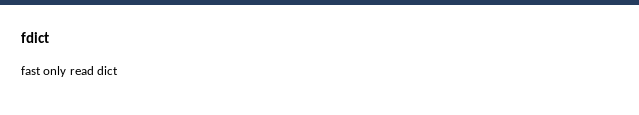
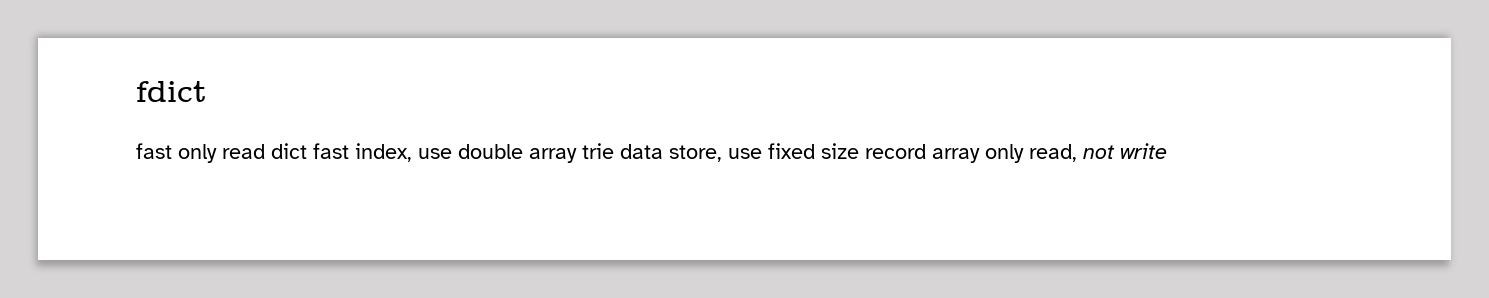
- fast only read dict
+ fast only read dict fast index, use double array trie data store, use fixed size record array only read, not write

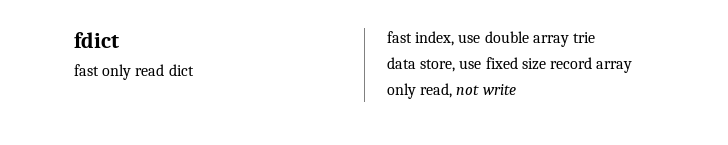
- fast only read dict fast index, use double array trie data store, use fixed size record array only read, not write
+ fast only read dict
+ fast index, use double array trie
+ data store, use fixed size record array
+ only read, not write

